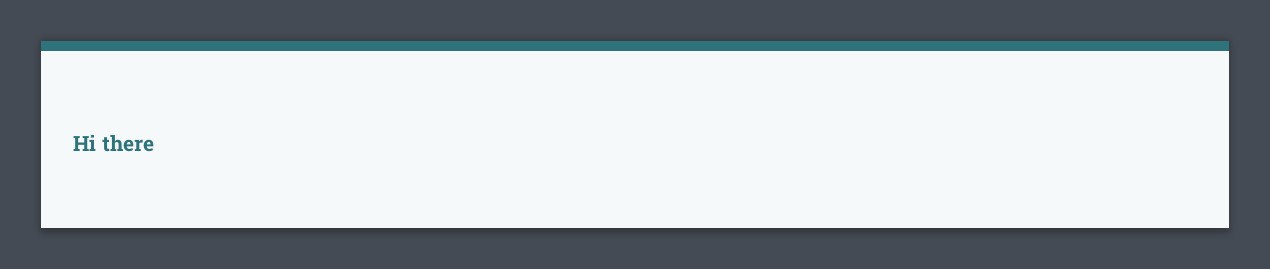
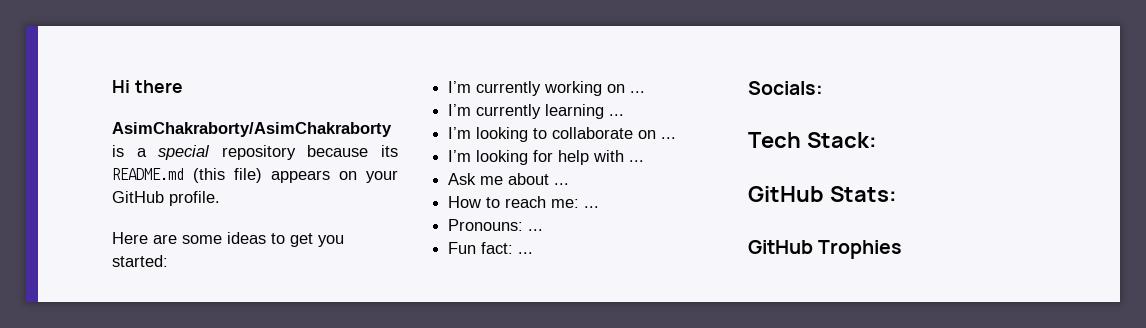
+ AsimChakraborty/AsimChakraborty is a special repository because its README.md (this file) appears on your GitHub profile.
+ Here are some ideas to get you started:
+ I’m currently working on ...
+ I’m currently learning ...
+ I’m looking to collaborate on ...
+ I’m looking for help with ...
+ Ask me about ...
+ How to reach me: ...
+ Pronouns: ...
+ Fun fact: ...
+ Socials:
+ Tech Stack:
+ GitHub Stats:
+ GitHub Trophies

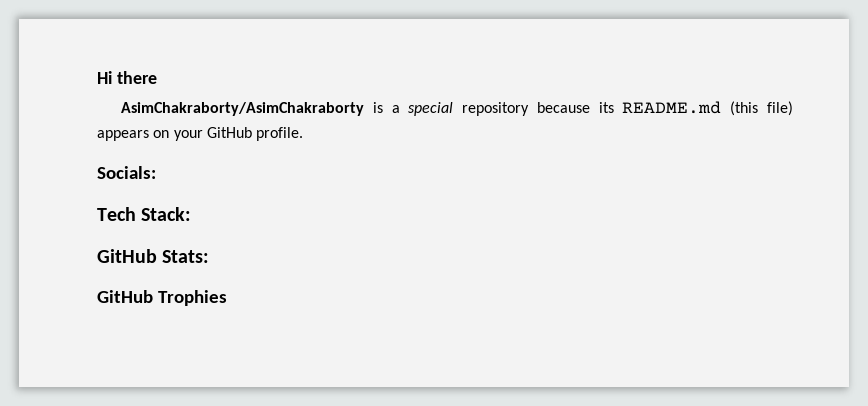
- Here are some ideas to get you started:
- I’m currently working on ...
- I’m currently learning ...
- I’m looking to collaborate on ...
- I’m looking for help with ...
- Ask me about ...
- How to reach me: ...
- Pronouns: ...
- Fun fact: ...

